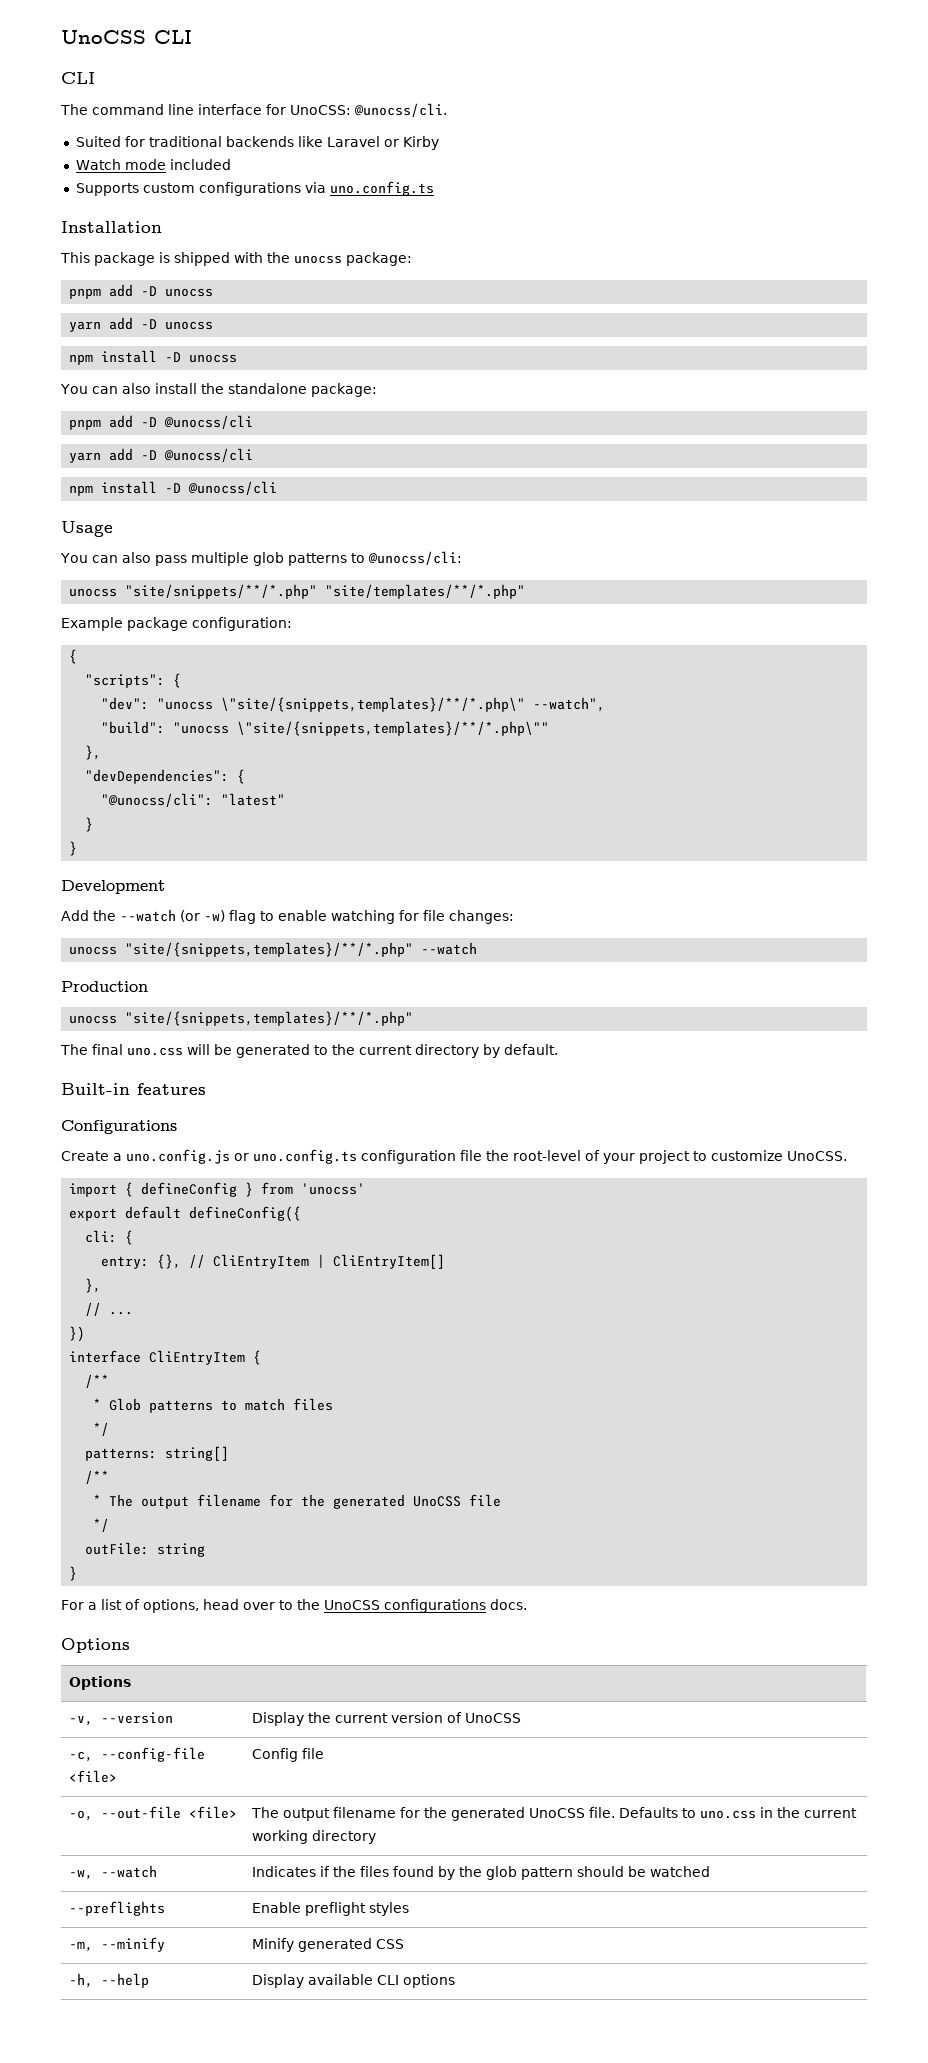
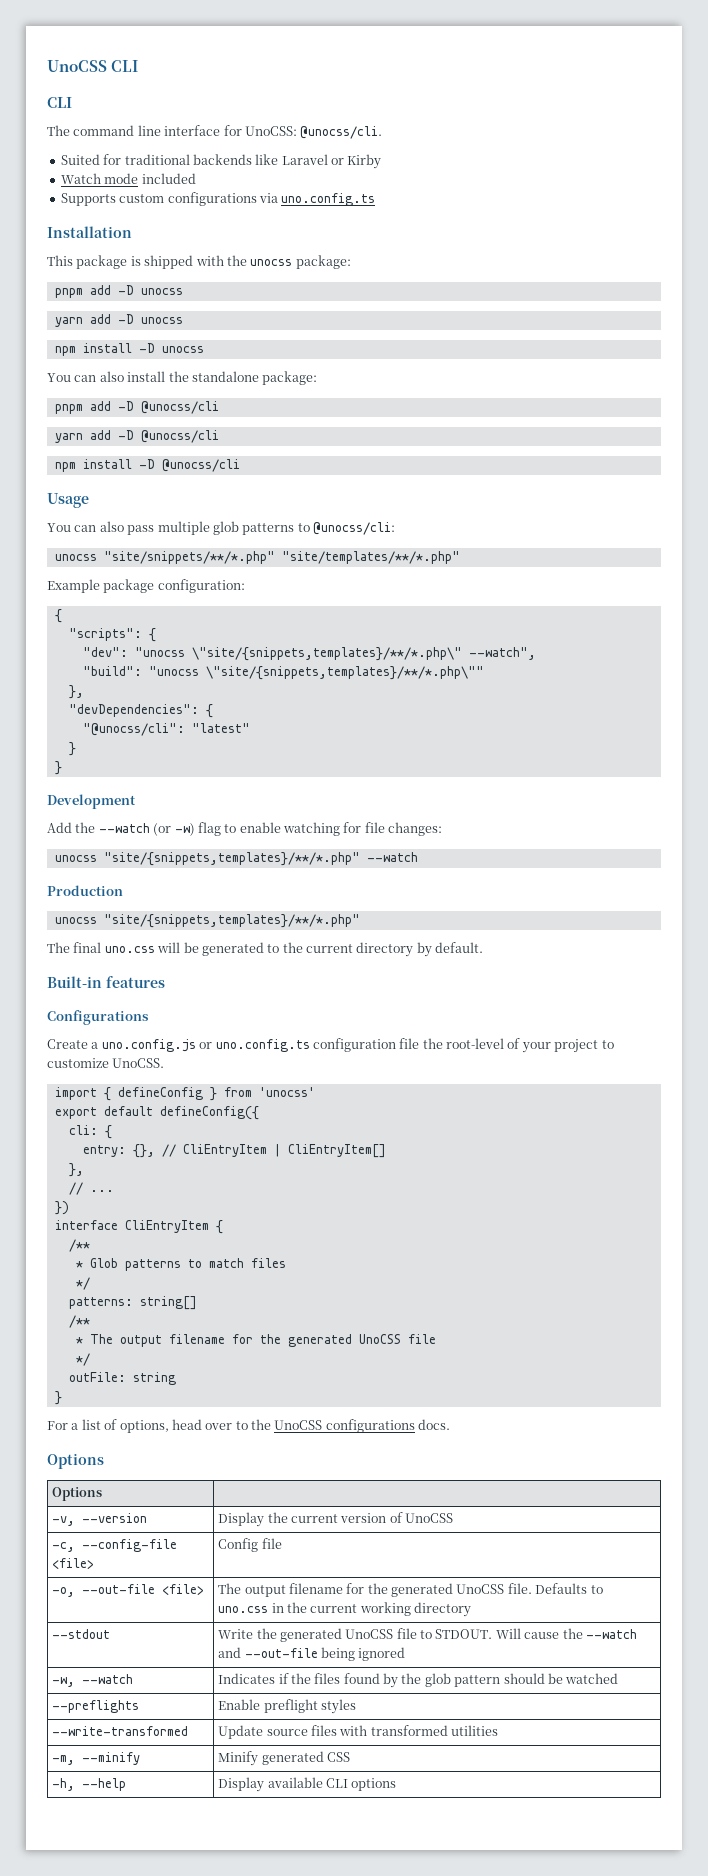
+ --stdout | Write the generated UnoCSS file to STDOUT. Will cause the --watch and --out-file being ignored
+ --write-transformed | Update source files with transformed utilities

